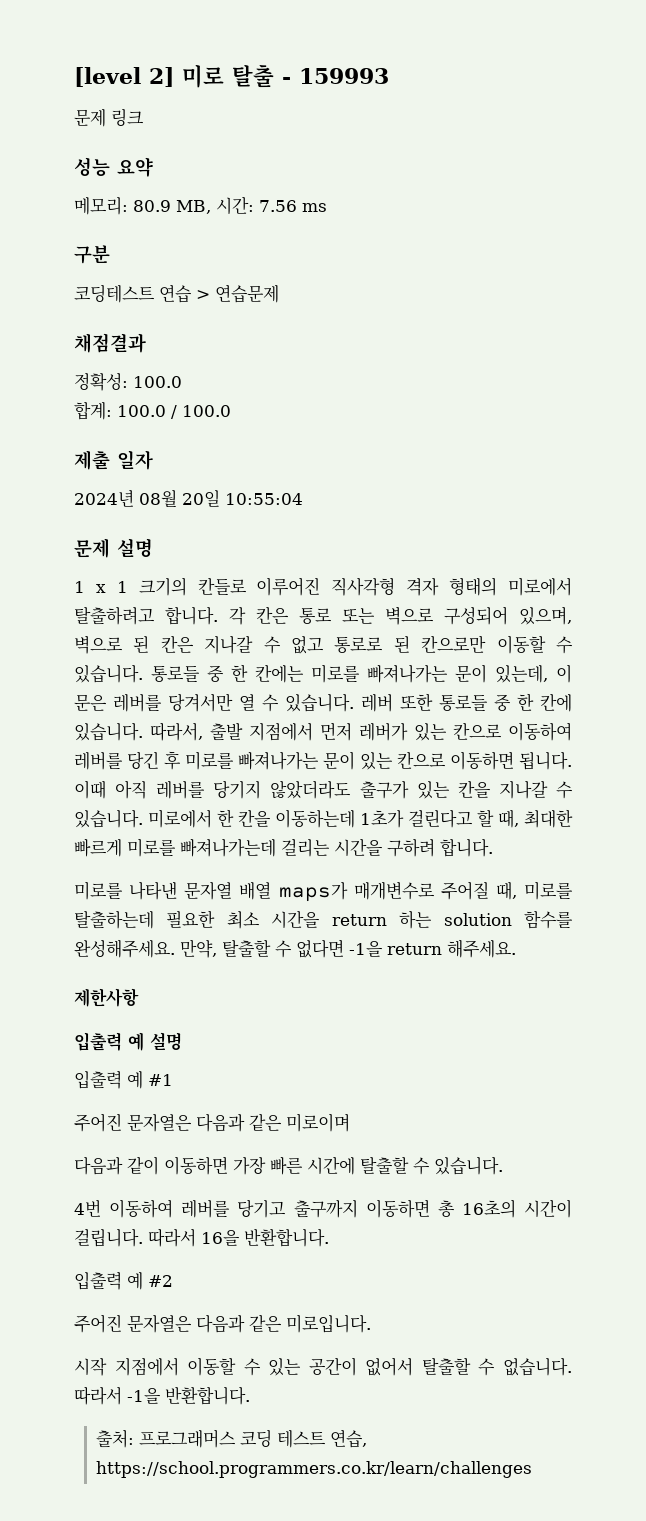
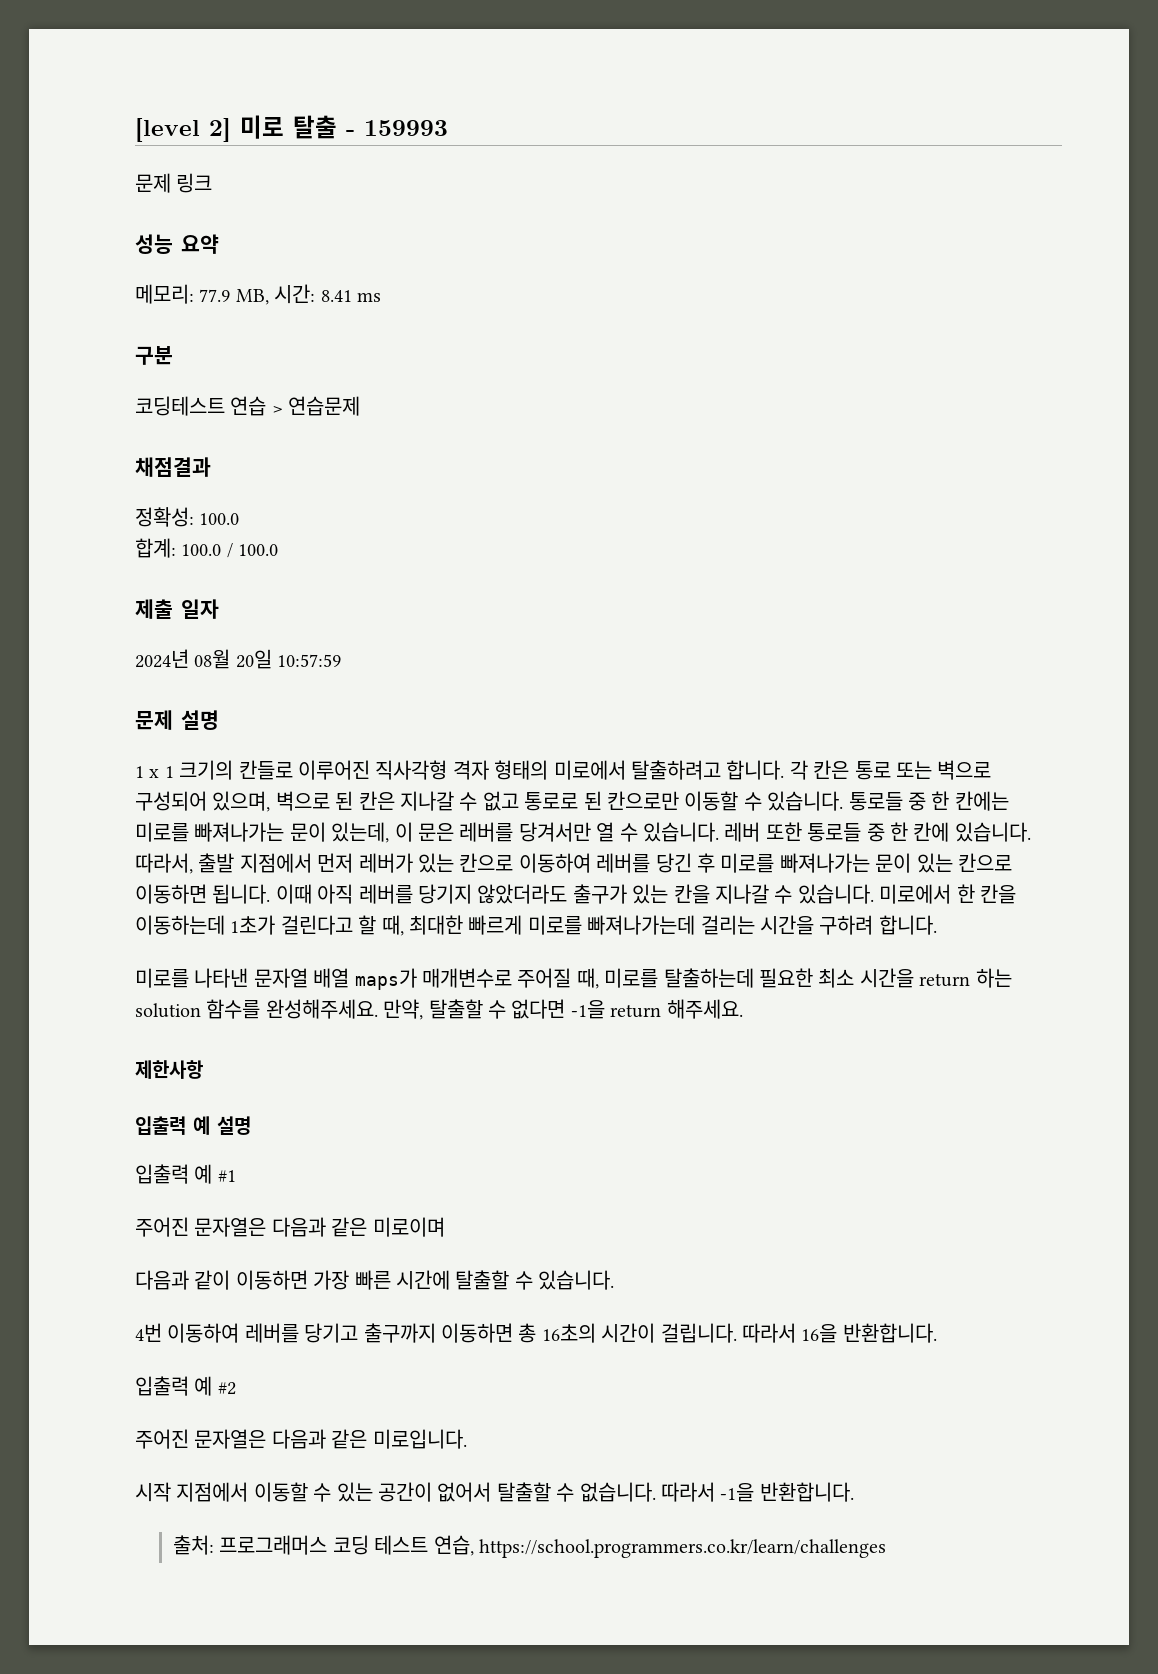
- 메모리: 80.9 MB, 시간: 7.56 ms
+ 메모리: 77.9 MB, 시간: 8.41 ms
- 2024년 08월 20일 10:55:04
+ 2024년 08월 20일 10:57:59

